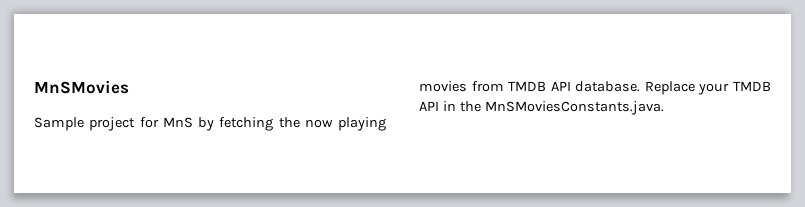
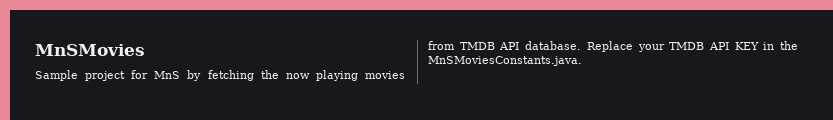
- Replace your TMDB API in the MnSMoviesConstants.java.
+ Replace your TMDB API KEY in the MnSMoviesConstants.java.

